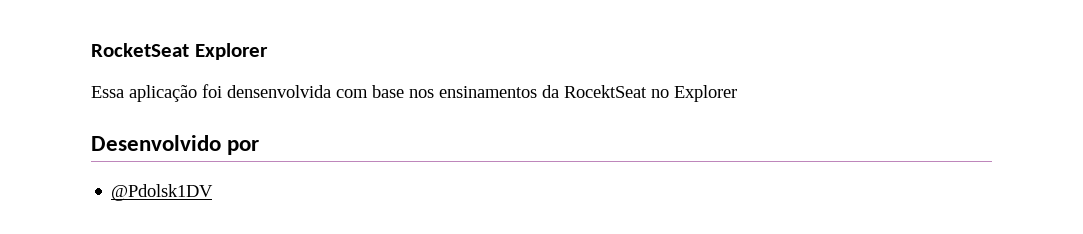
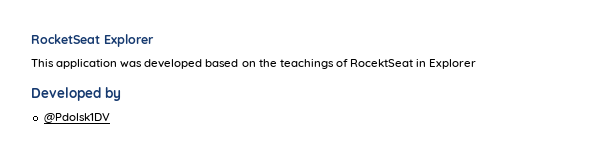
- Essa aplicação foi densenvolvida com base nos ensinamentos da RocektSeat no Explorer
- Desenvolvido por
+ This application was developed based on the teachings of RocektSeat in Explorer
+ Developed by

